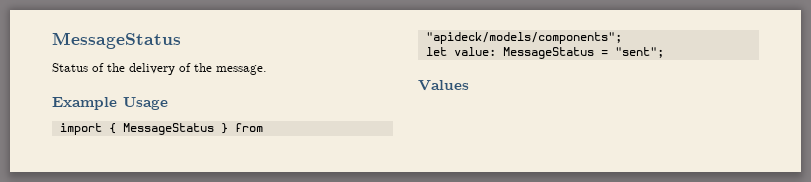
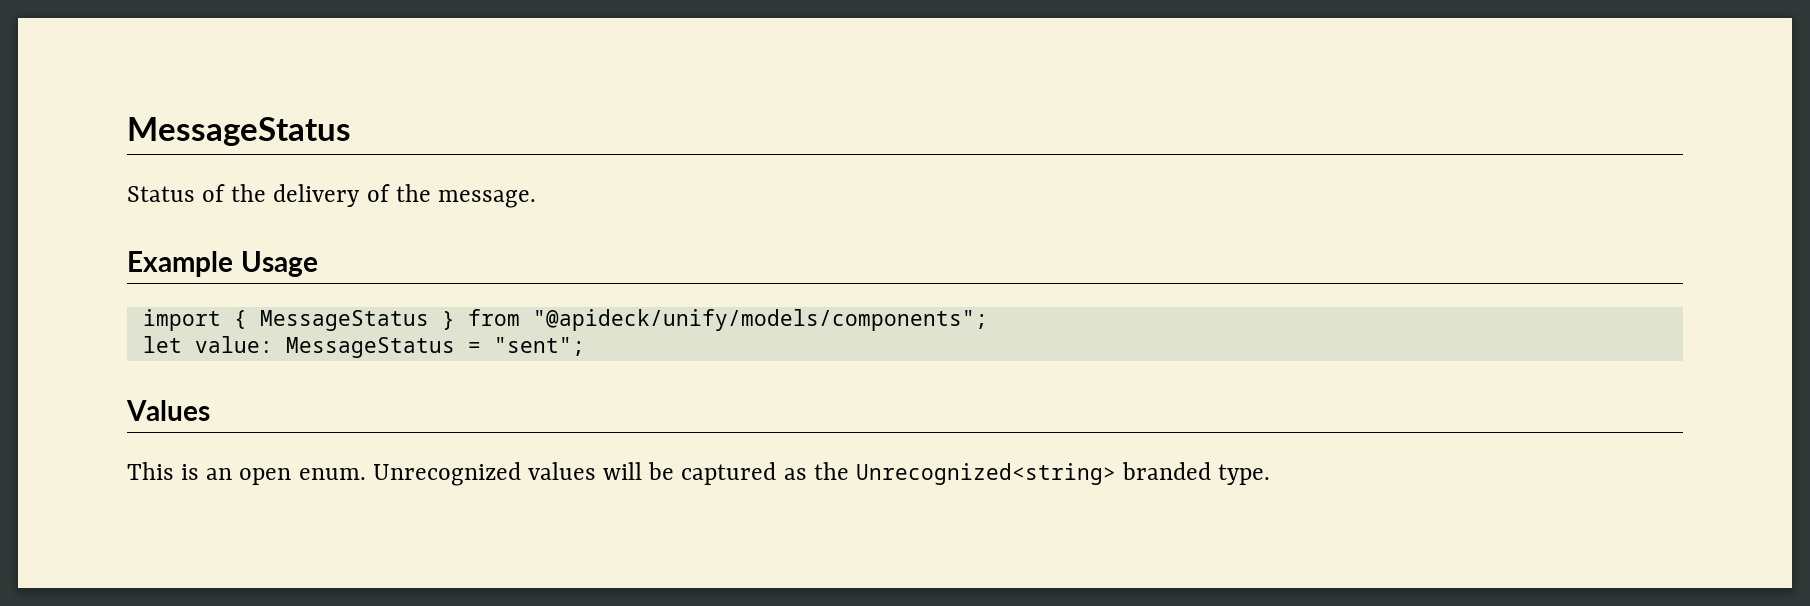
- import { MessageStatus } from "apideck/models/components";
+ import { MessageStatus } from "@apideck/unify/models/components";
+ This is an open enum. Unrecognized values will be captured as the Unrecognized<string> branded type.

